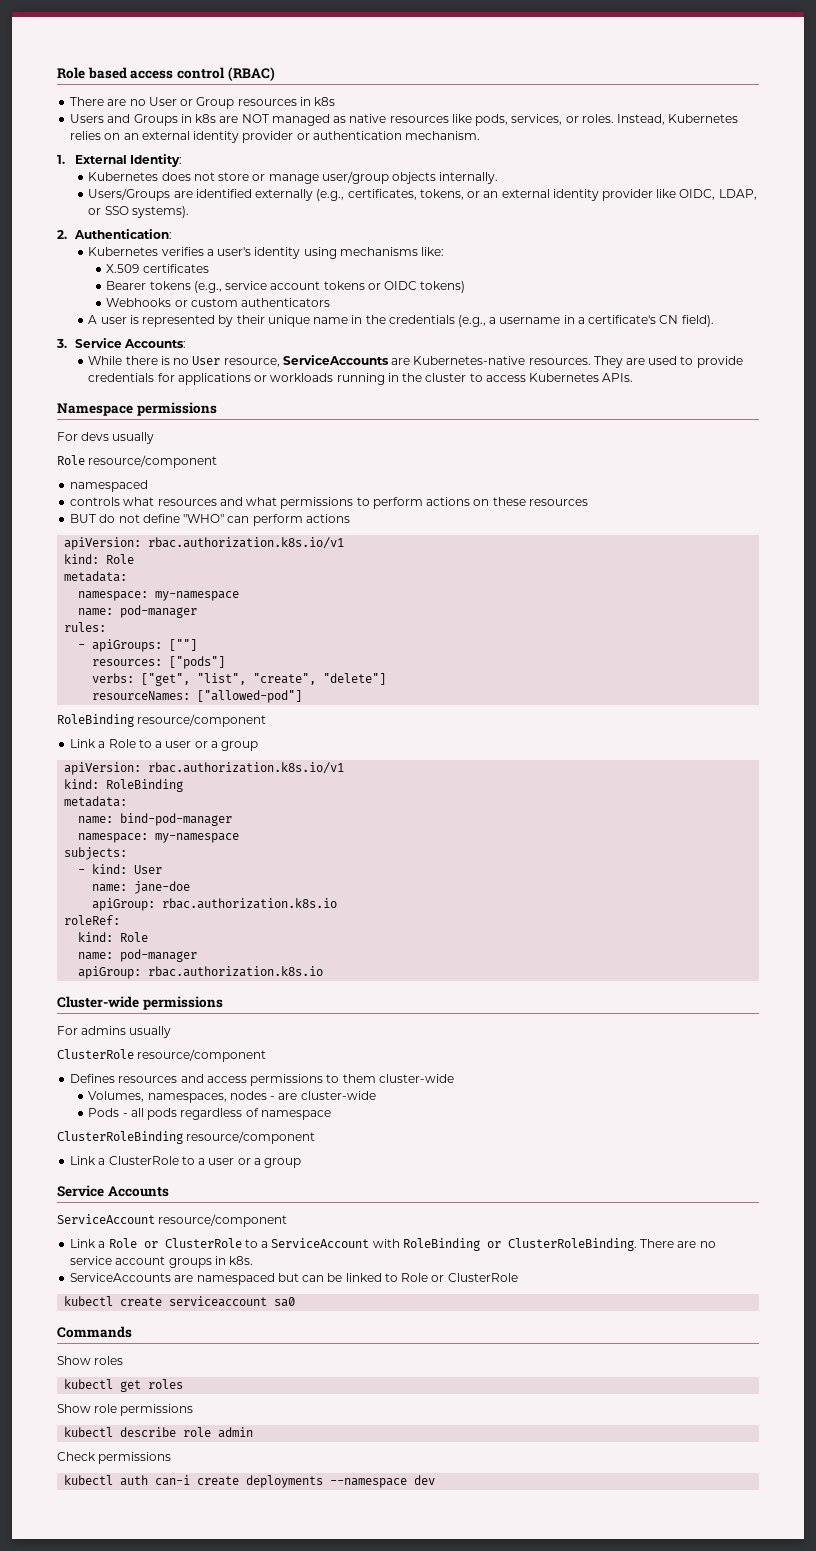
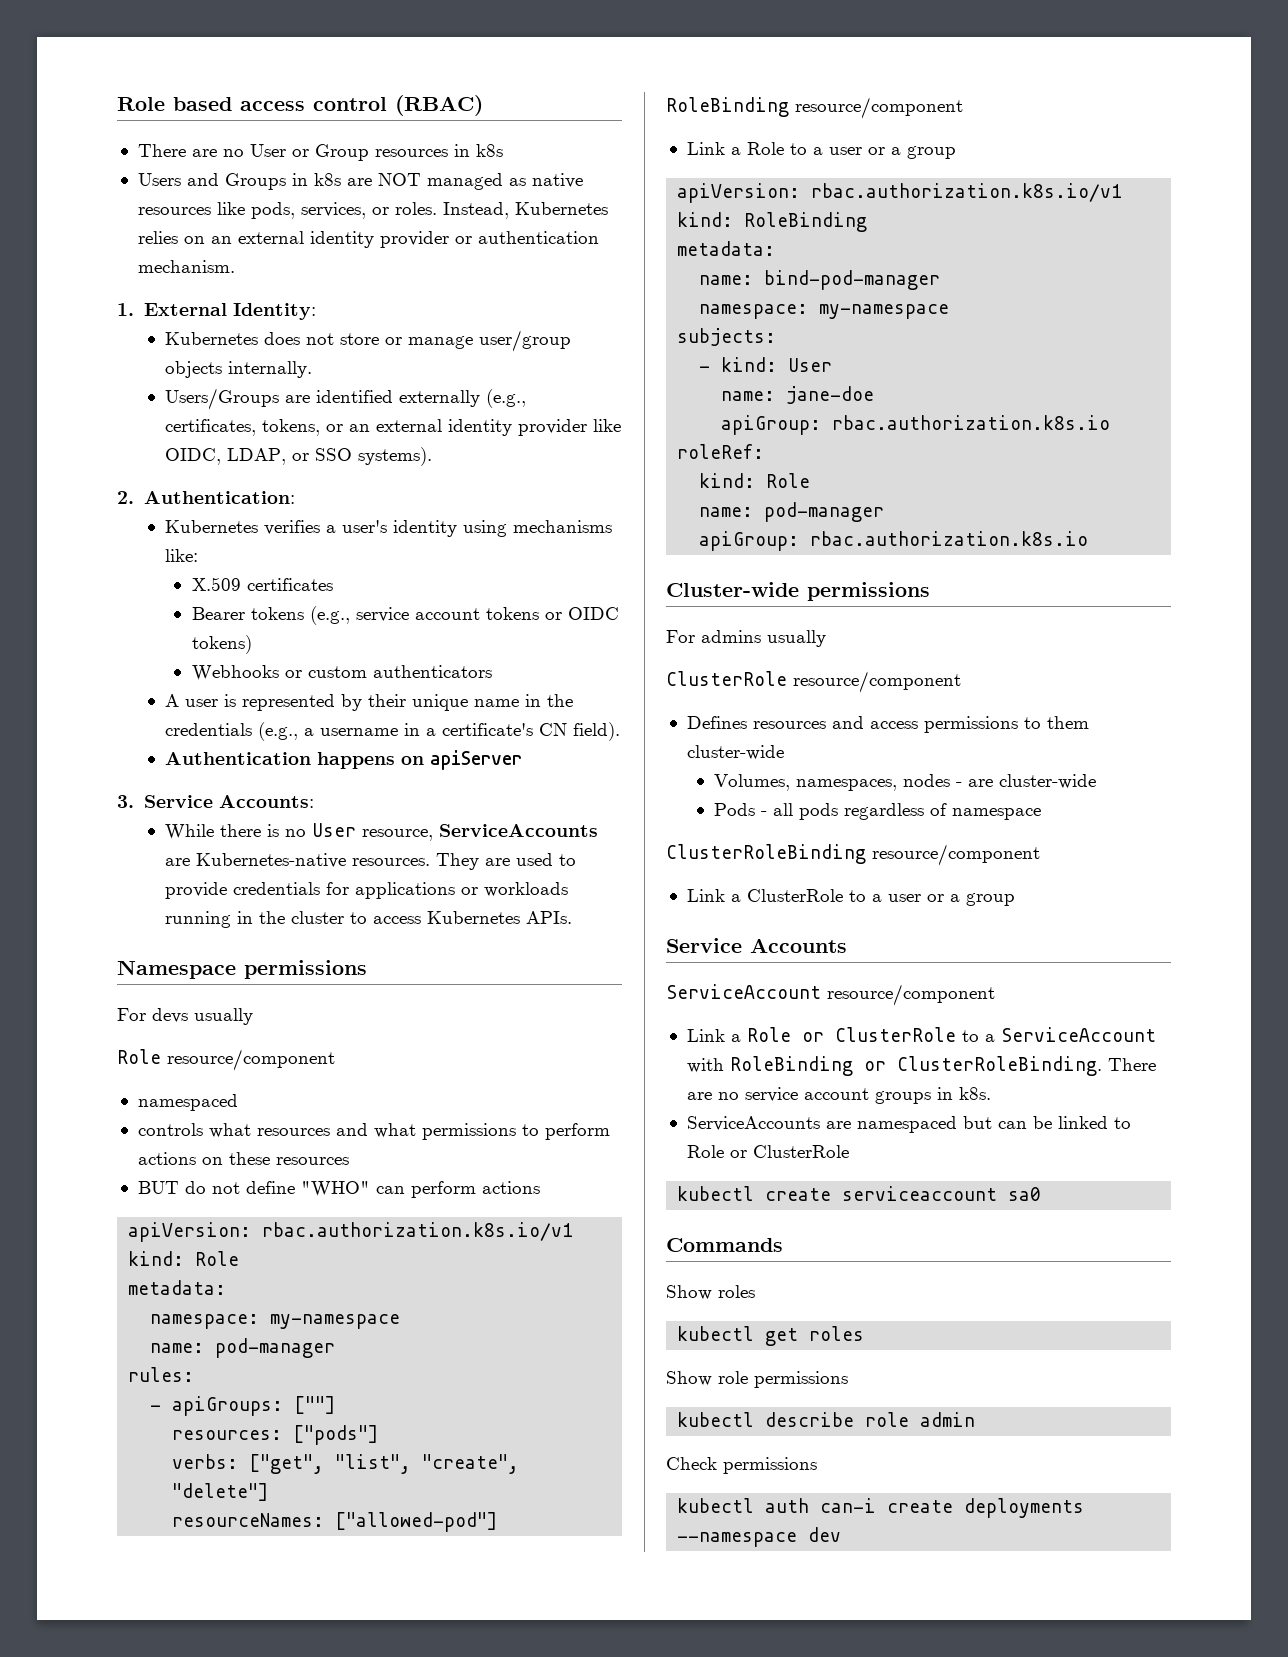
+ Authentication happens on apiServer

